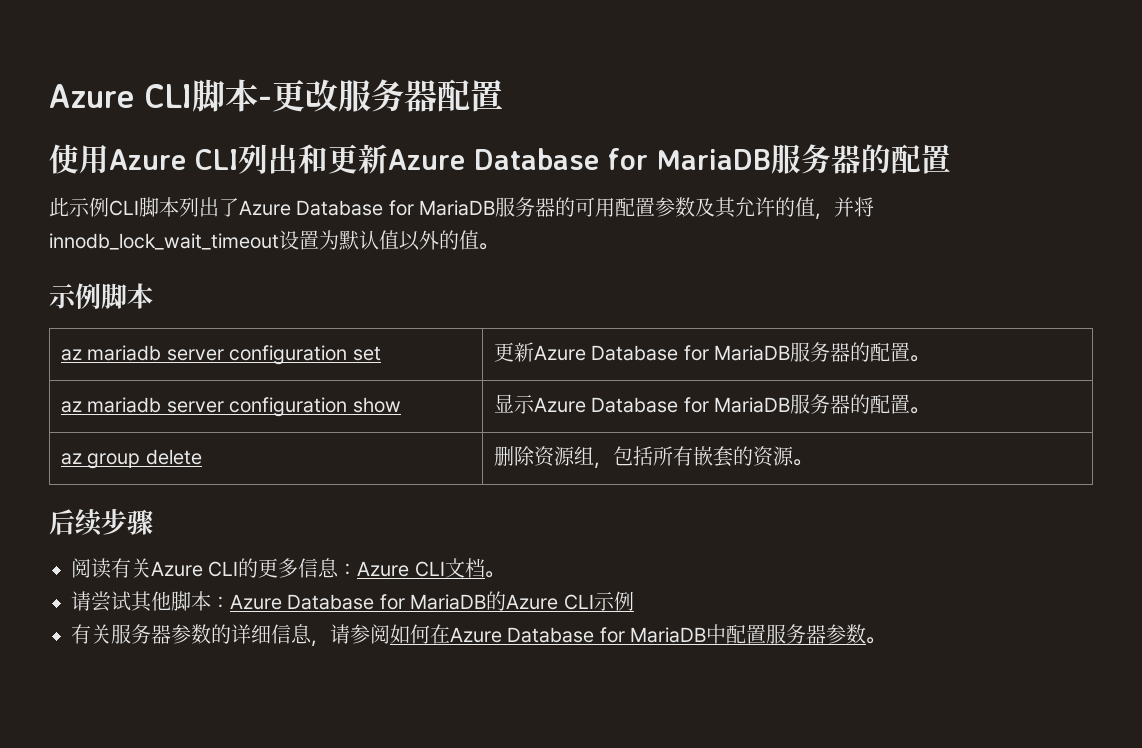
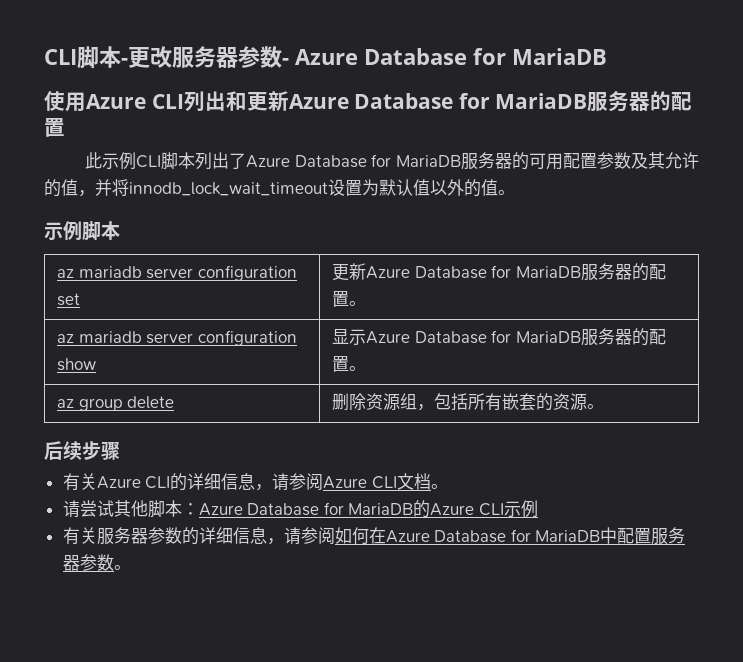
- Azure CLI脚本-更改服务器配置
+ CLI脚本-更改服务器参数- Azure Database for MariaDB
- 阅读有关Azure CLI的更多信息：Azure CLI文档。
+ 有关Azure CLI的详细信息，请参阅Azure CLI文档。

